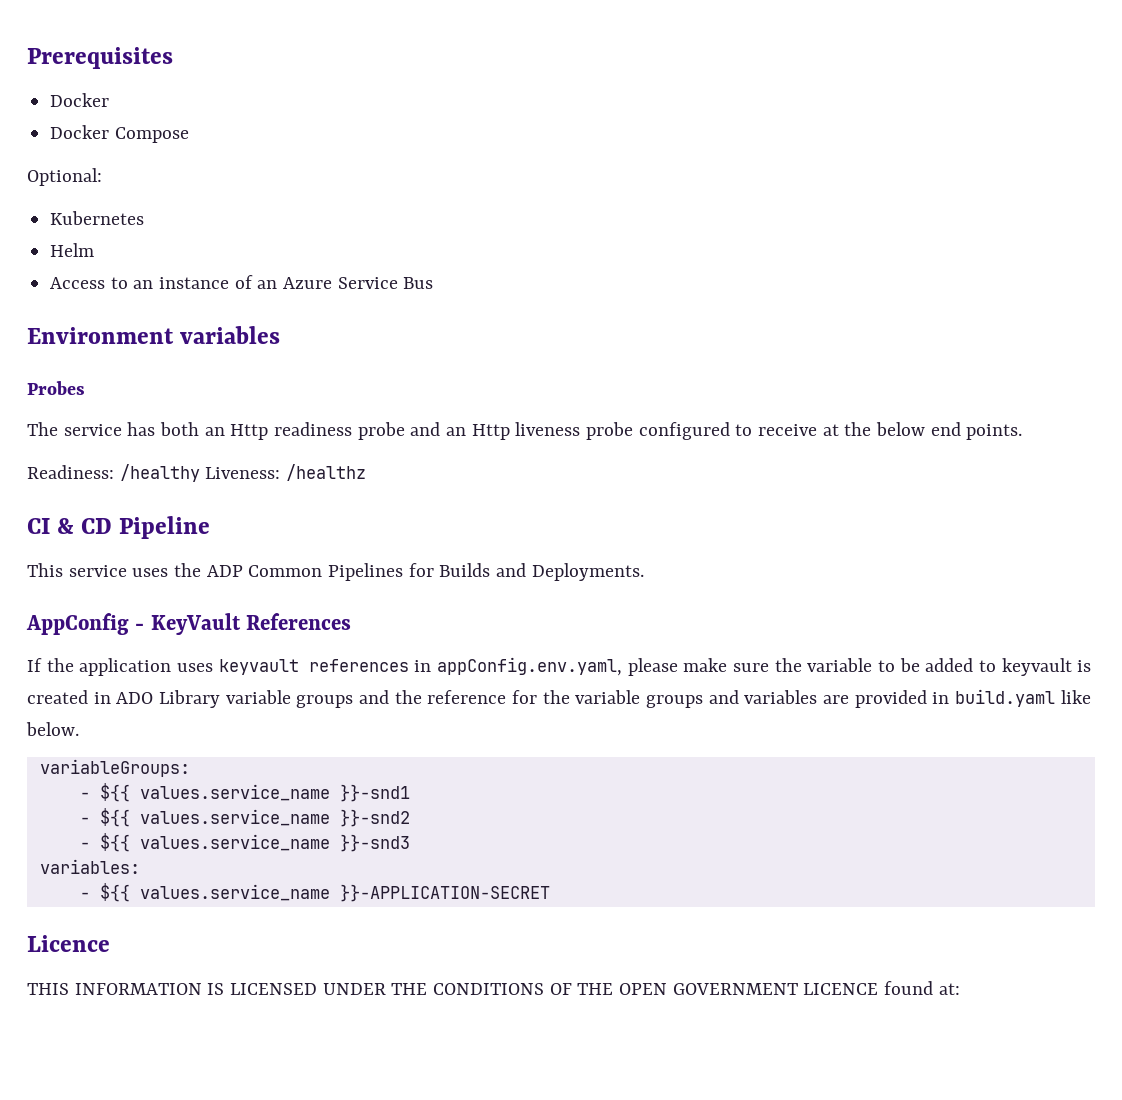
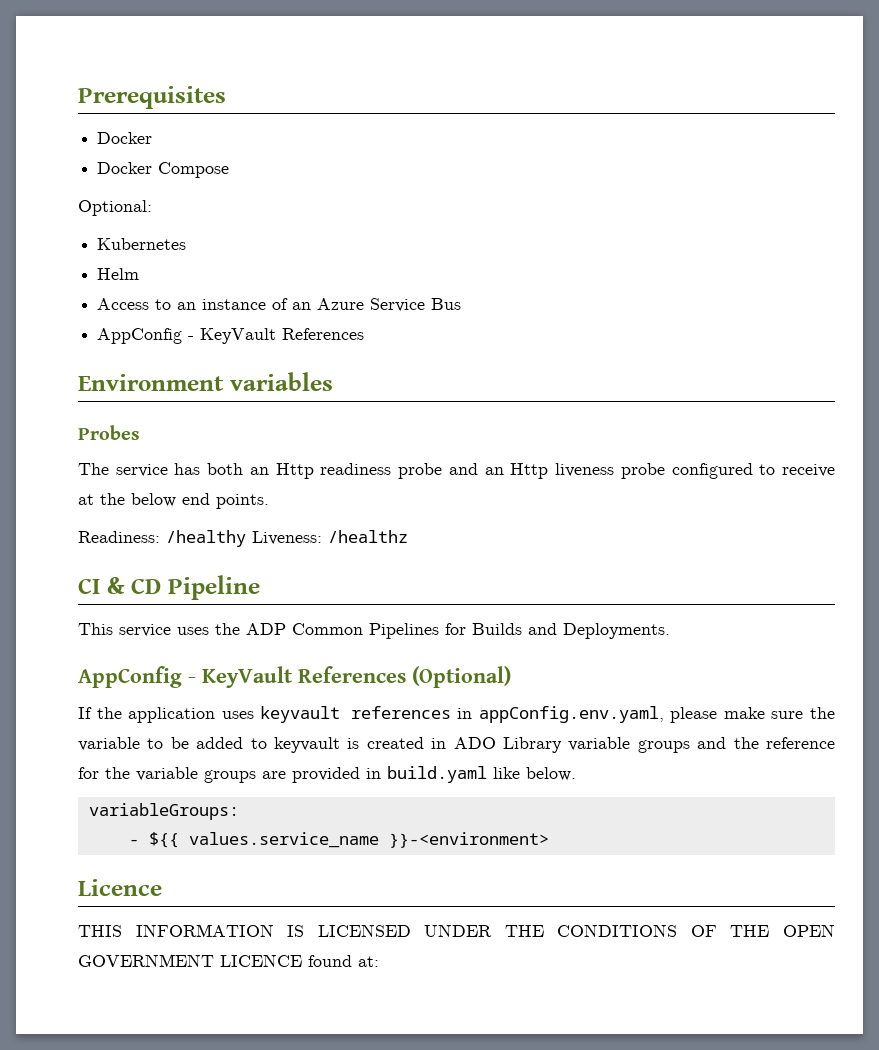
  Access to an instance of an Azure Service Bus
+ AppConfig - KeyVault References
- AppConfig - KeyVault References
+ AppConfig - KeyVault References (Optional)
- If the application uses keyvault references in appConfig.env.yaml, please make sure the variable to be added to keyvault is created in ADO Library variable groups and the reference for the variable groups and variables are provided in build.yaml like below.
+ If the application uses keyvault references in appConfig.env.yaml, please make sure the variable to be added to keyvault is created in ADO Library variable groups and the reference for the variable groups are provided in build.yaml like below.
- - ${{ values.service_name }}-snd1
- - ${{ values.service_name }}-snd2
- - ${{ values.service_name }}-snd3
- variables:
- - ${{ values.service_name }}-APPLICATION-SECRET
+ - ${{ values.service_name }}-<environment>

